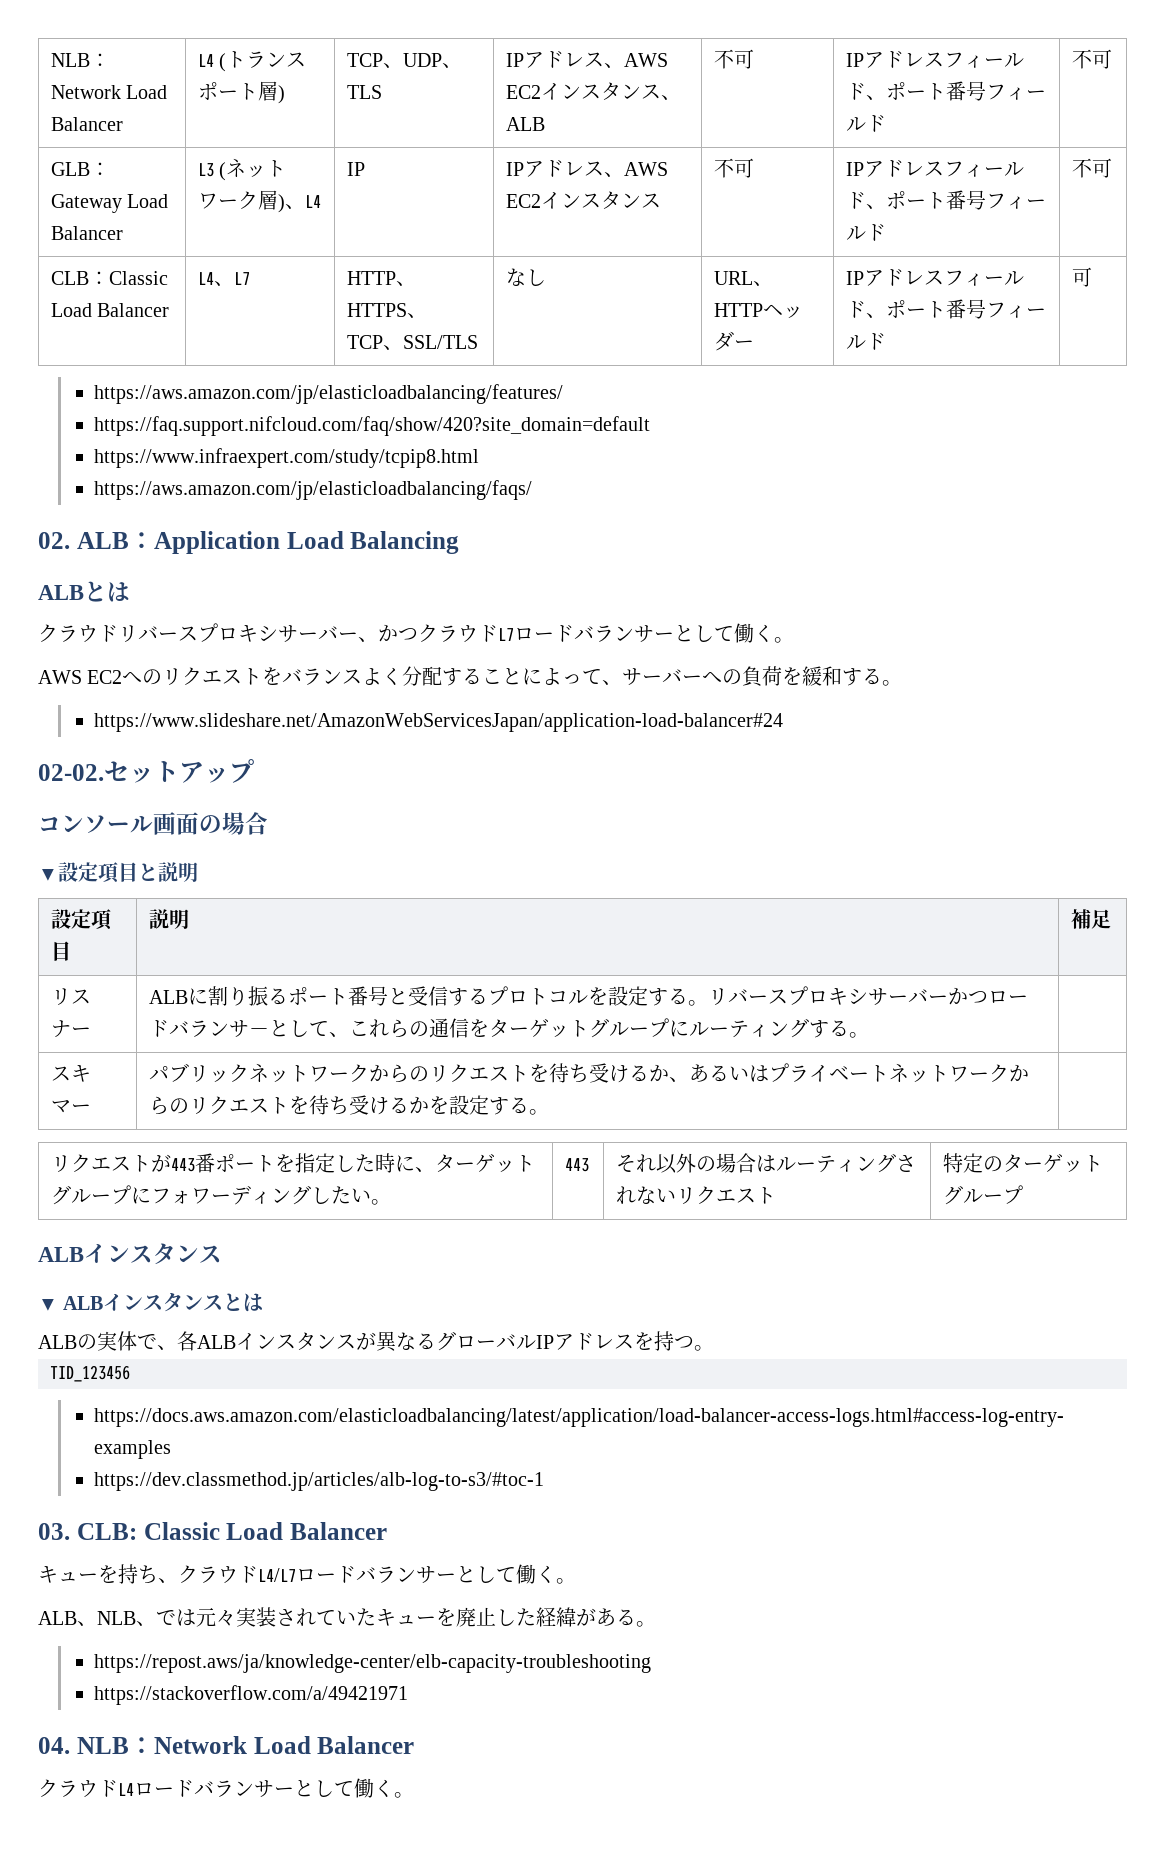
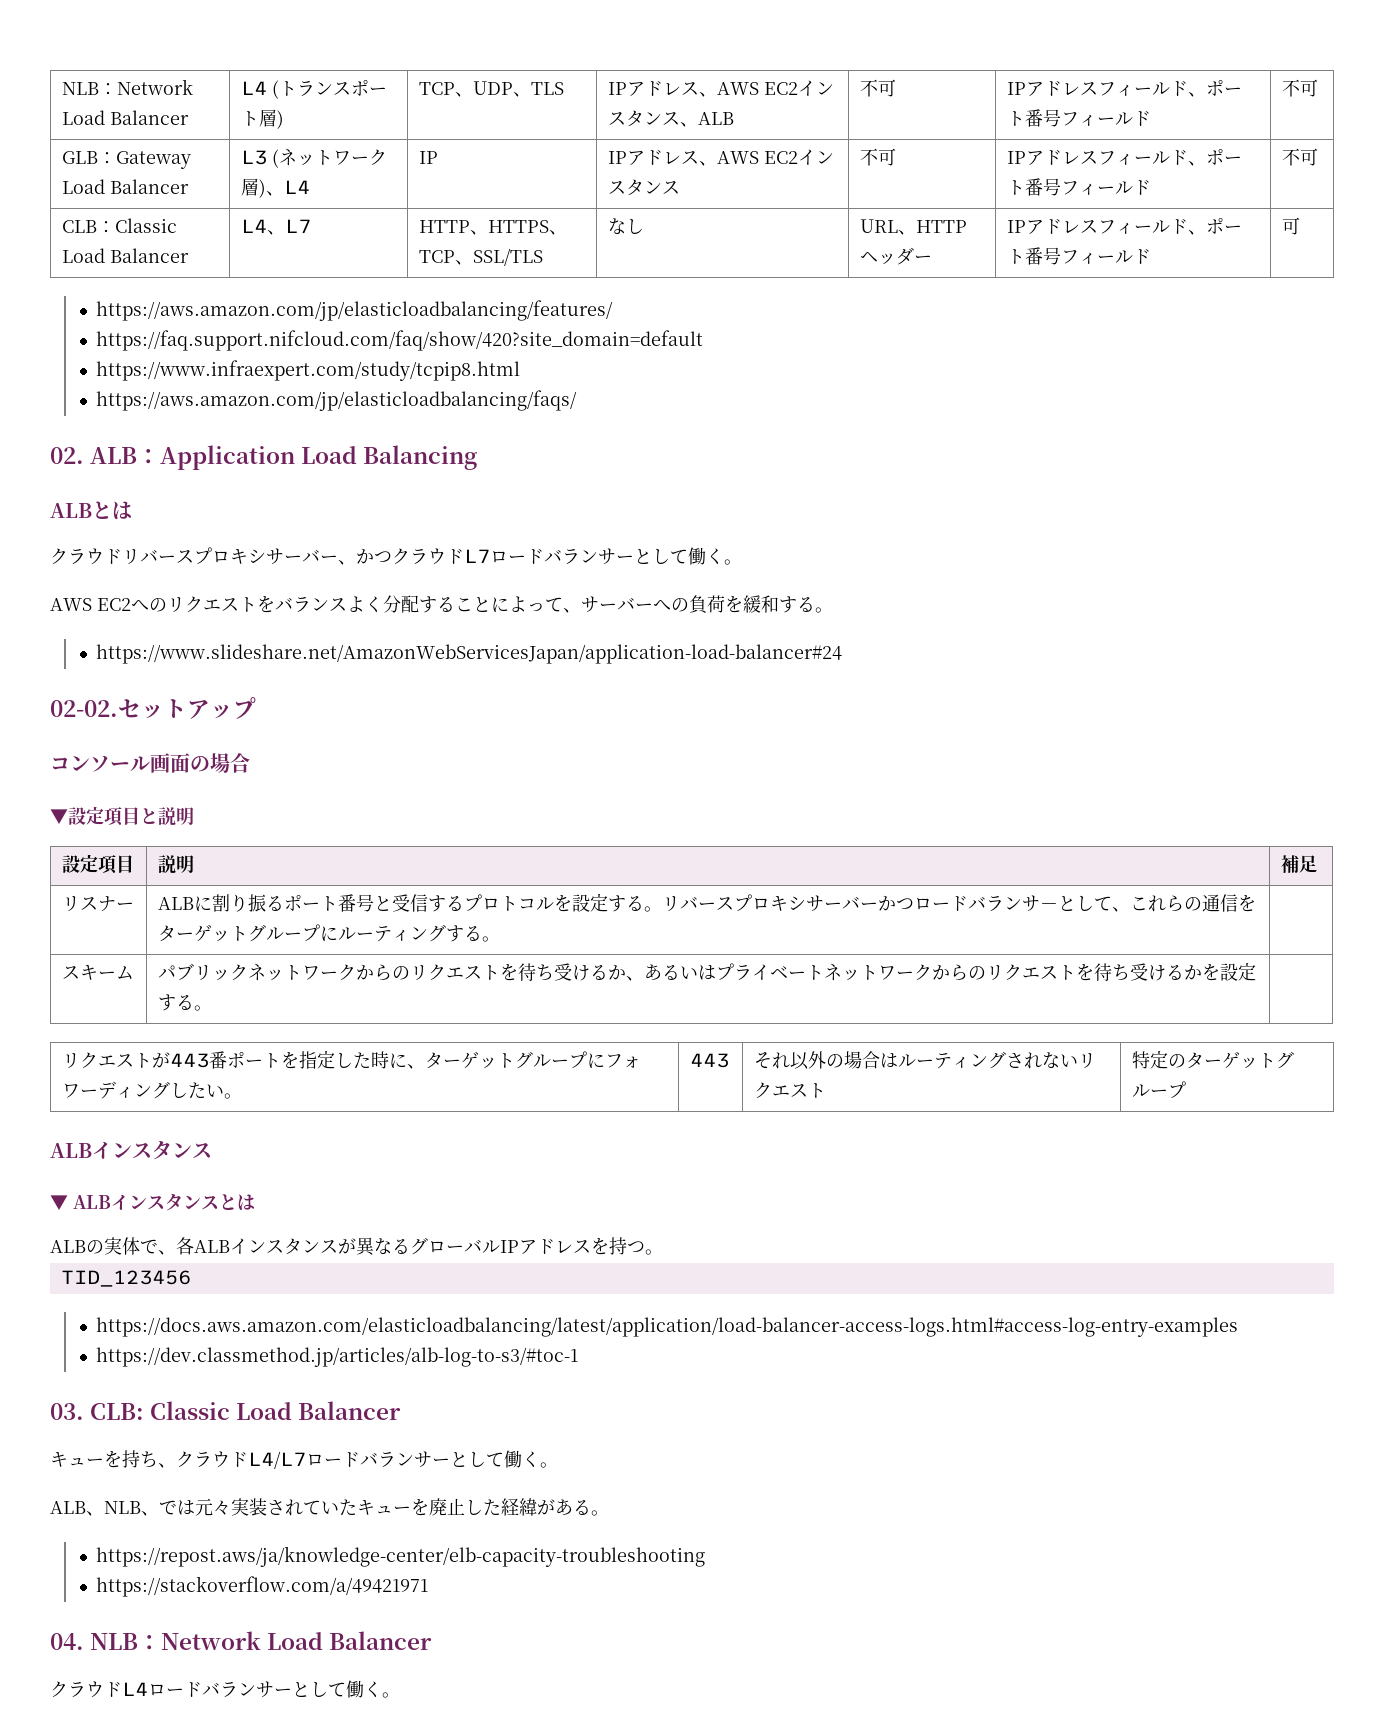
- スキマー | パブリックネットワークからのリクエストを待ち受けるか、あるいはプライベートネットワークからのリクエストを待ち受けるかを設定する。 |
+ スキーム | パブリックネットワークからのリクエストを待ち受けるか、あるいはプライベートネットワークからのリクエストを待ち受けるかを設定する。 |

